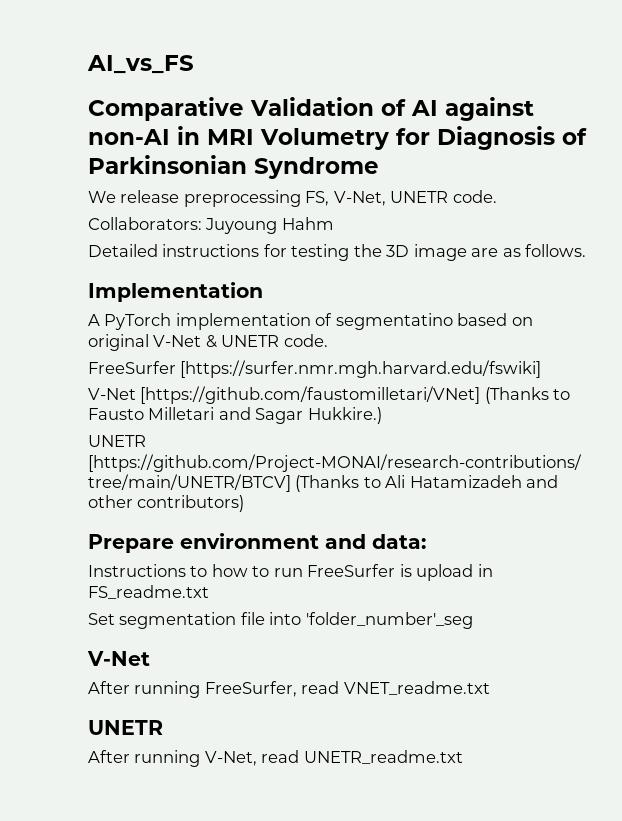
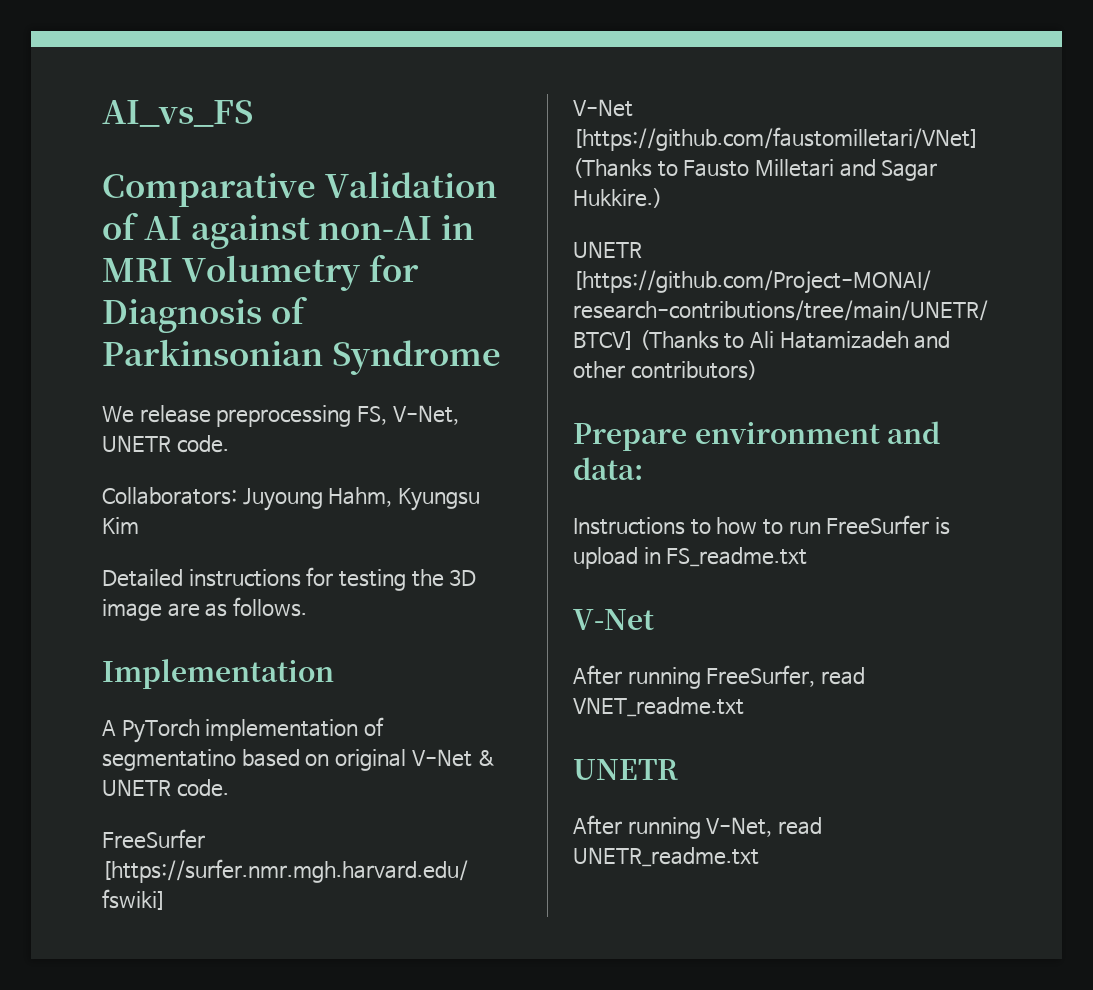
- Collaborators: Juyoung Hahm
+ Collaborators: Juyoung Hahm, Kyungsu Kim
- Set segmentation file into 'folder_number'_seg

